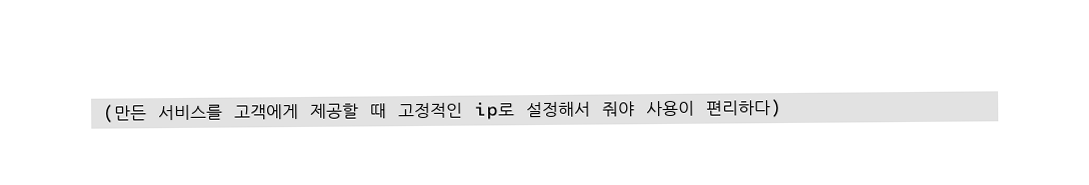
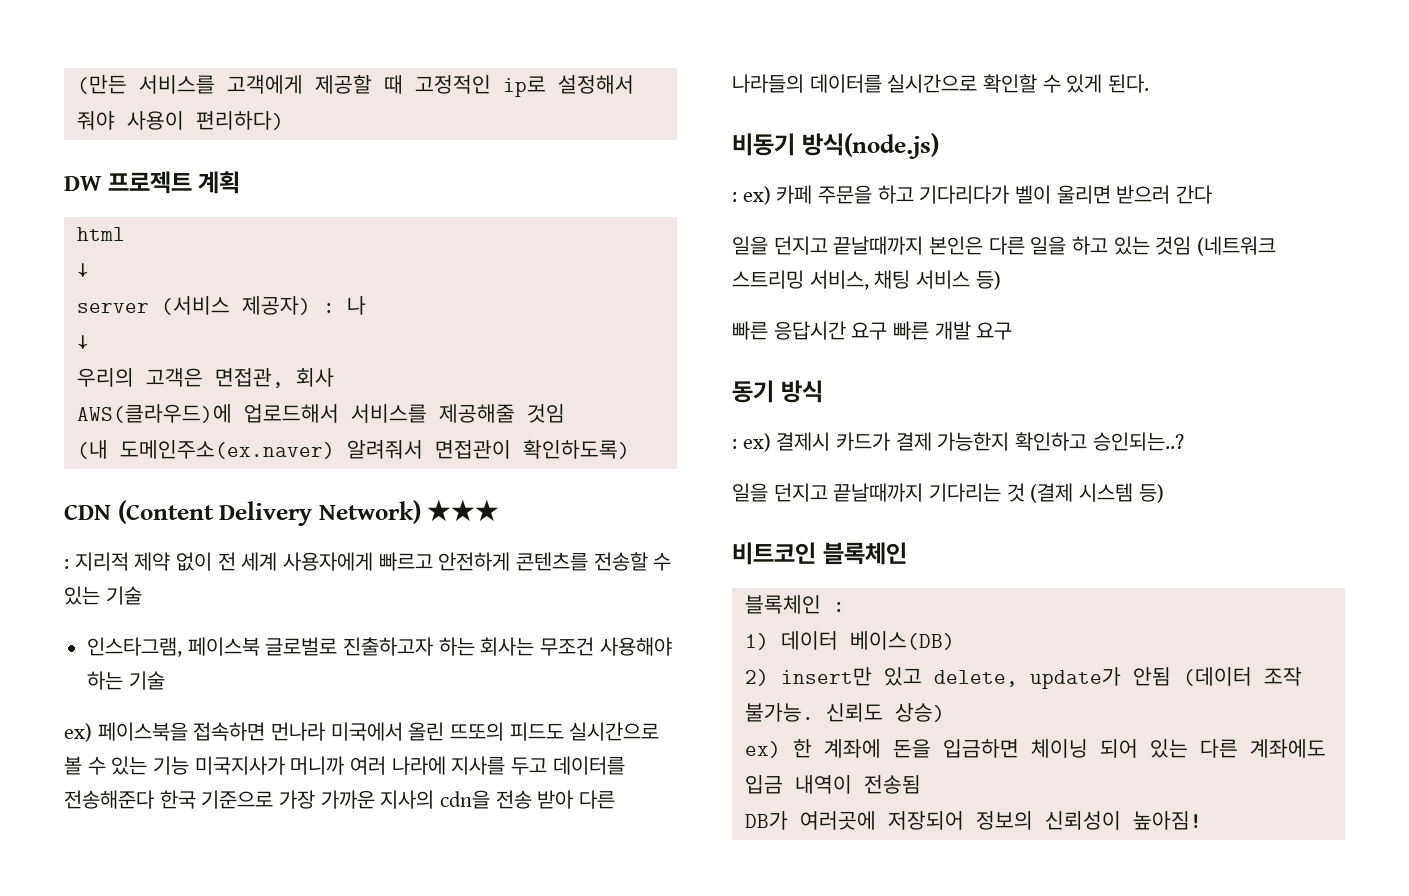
+ DW 프로젝트 계획
+ html
+ ↓
+ server (서비스 제공자) : 나
+ ↓
+ 우리의 고객은 면접관, 회사
+ AWS(클라우드)에 업로드해서 서비스를 제공해줄 것임
+ (내 도메인주소(ex.naver) 알려줘서 면접관이 확인하도록)
+ CDN (Content Delivery Network) ★★★
+ : 지리적 제약 없이 전 세계 사용자에게 빠르고 안전하게 콘텐츠를 전송할 수 있는 기술
+ 인스타그램, 페이스북 글로벌로 진출하고자 하는 회사는 무조건 사용해야 하는 기술
+ ex) 페이스북을 접속하면 먼나라 미국에서 올린 뜨또의 피드도 실시간으로 볼 수 있는 기능 미국지사가 머니까 여러 나라에 지사를 두고 데이터를 전송해준다 한국 기준으로 가장 가까운 지사의 cdn을 전송 받아 다른 나라들의 데이터를 실시간으로 확인할 수 있게 된다.
+ 비동기 방식(node.js)
+ : ex) 카페 주문을 하고 기다리다가 벨이 울리면 받으러 간다
+ 일을 던지고 끝날때까지 본인은 다른 일을 하고 있는 것임 (네트워크 스트리밍 서비스, 채팅 서비스 등)
+ 빠른 응답시간 요구 빠른 개발 요구
+ 동기 방식
+ : ex) 결제시 카드가 결제 가능한지 확인하고 승인되는..?
+ 일을 던지고 끝날때까지 기다리는 것 (결제 시스템 등)
+ 비트코인 블록체인
+ 블록체인 :
+ 1) 데이터 베이스(DB)
+ 2) insert만 있고 delete, update가 안됨 (데이터 조작 불가능. 신뢰도 상승)
+ ex) 한 계좌에 돈을 입금하면 체이닝 되어 있는 다른 계좌에도 입금 내역이 전송됨
+ DB가 여러곳에 저장되어 정보의 신뢰성이 높아짐!

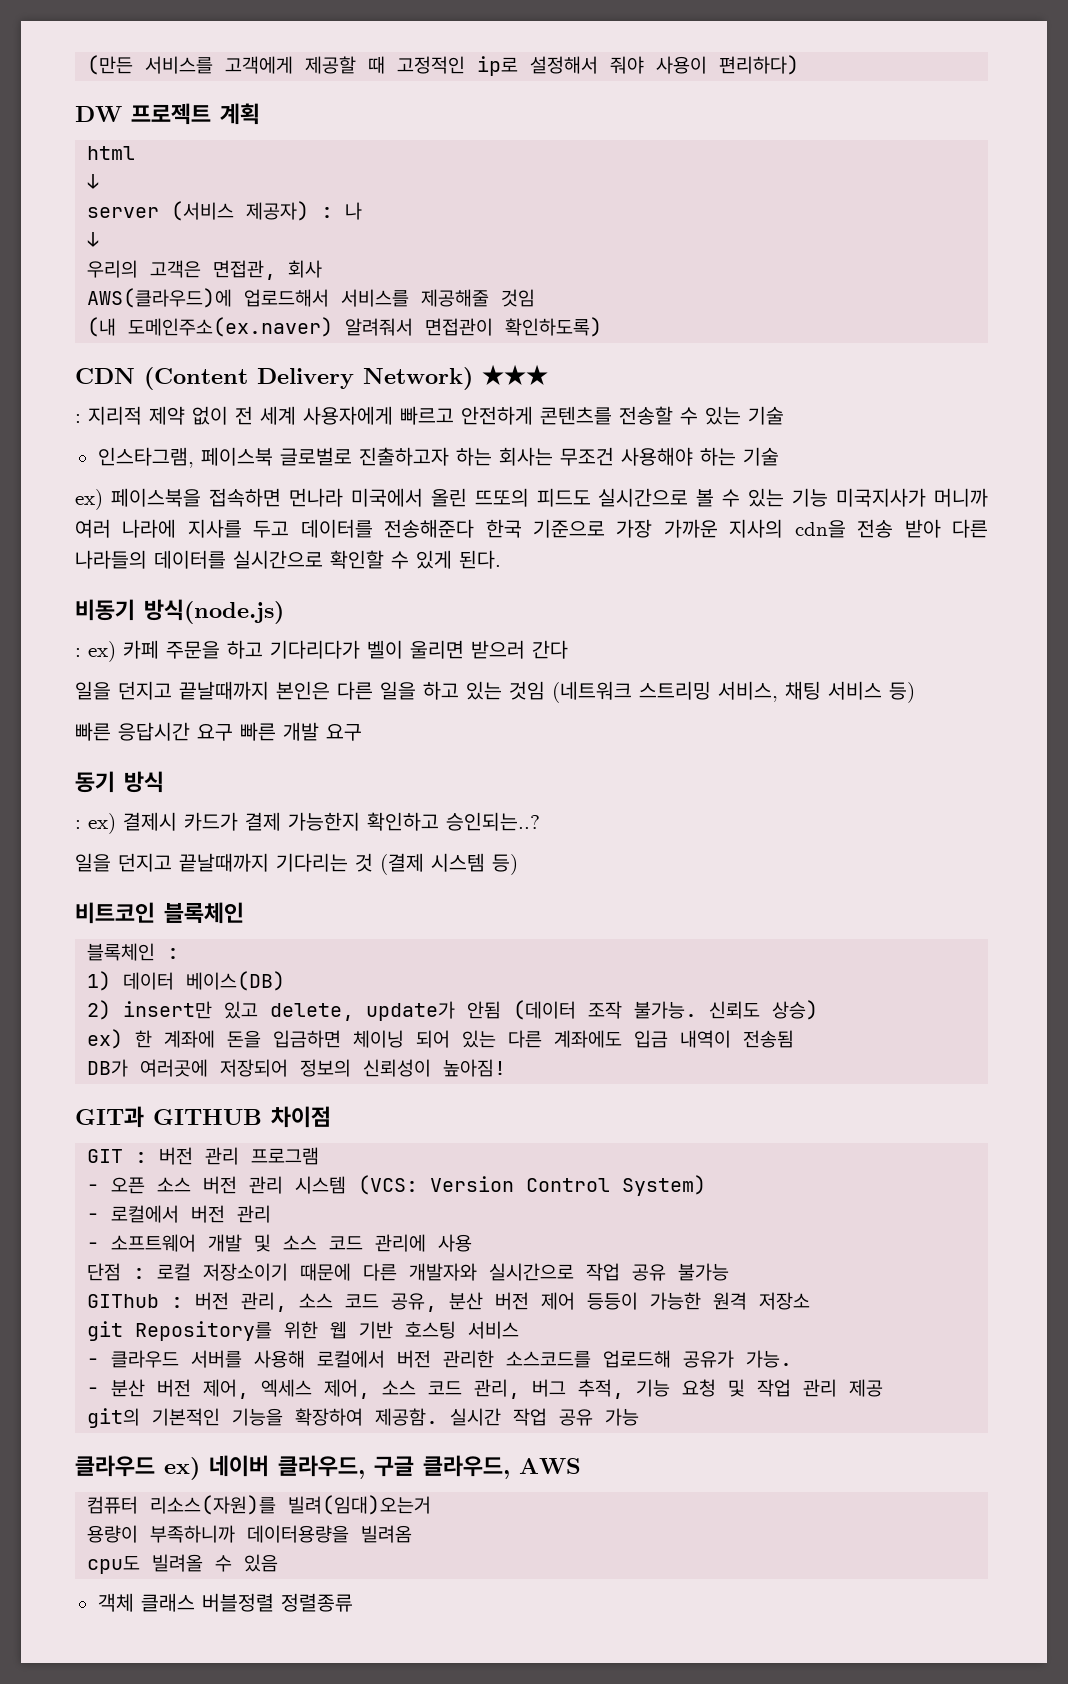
+ GIT과 GITHUB 차이점
+ GIT : 버전 관리 프로그램
+ - 오픈 소스 버전 관리 시스템 (VCS: Version Control System)
+ - 로컬에서 버전 관리
+ - 소프트웨어 개발 및 소스 코드 관리에 사용
+ 단점 : 로컬 저장소이기 때문에 다른 개발자와 실시간으로 작업 공유 불가능
+ GIThub : 버전 관리, 소스 코드 공유, 분산 버전 제어 등등이 가능한 원격 저장소
+ git Repository를 위한 웹 기반 호스팅 서비스
+ - 클라우드 서버를 사용해 로컬에서 버전 관리한 소스코드를 업로드해 공유가 가능.
+ - 분산 버전 제어, 엑세스 제어, 소스 코드 관리, 버그 추적, 기능 요청 및 작업 관리 제공
+ git의 기본적인 기능을 확장하여 제공함. 실시간 작업 공유 가능
+ 클라우드 ex) 네이버 클라우드, 구글 클라우드, AWS
+ 컴퓨터 리소스(자원)를 빌려(임대)오는거
+ 용량이 부족하니까 데이터용량을 빌려옴
+ cpu도 빌려올 수 있음
+ 객체 클래스 버블정렬 정렬종류

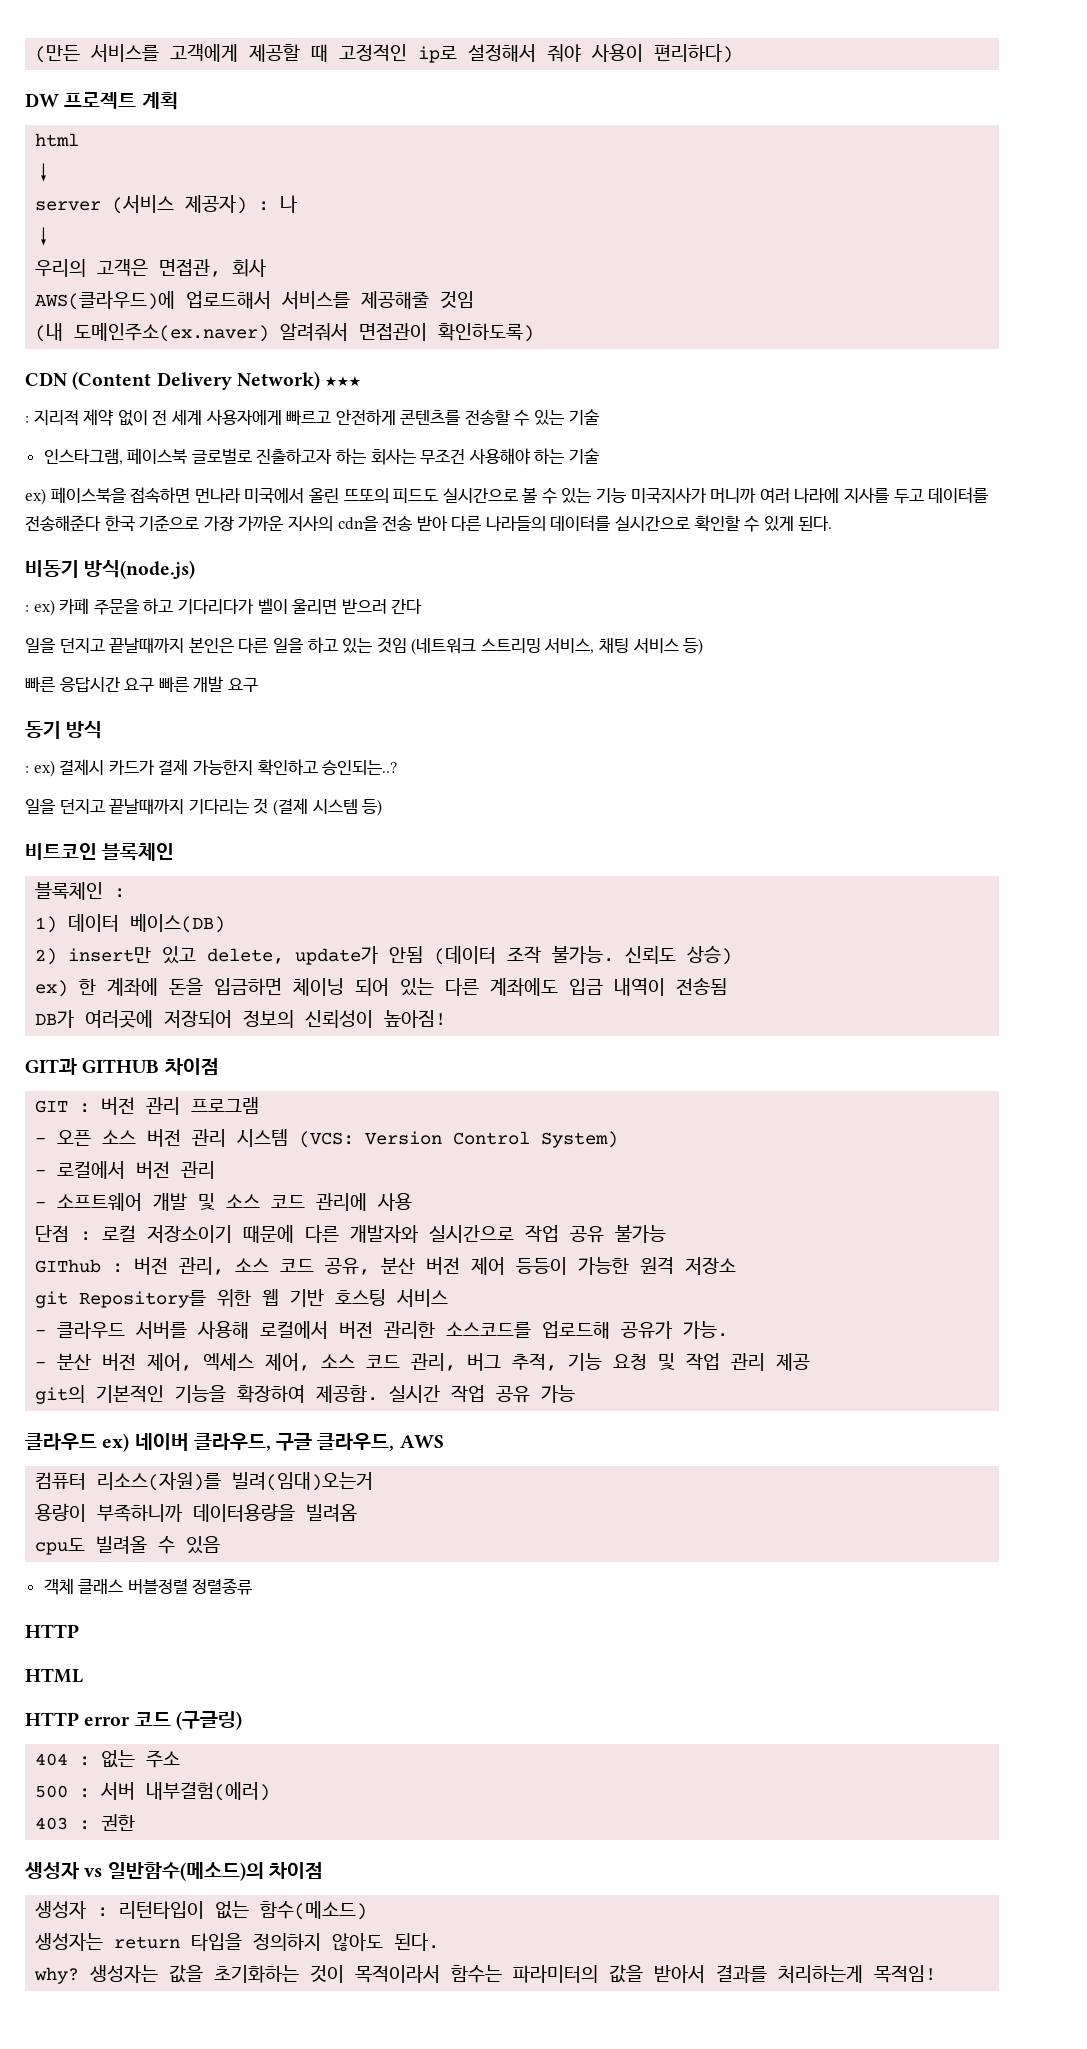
  객체 클래스 버블정렬 정렬종류
+ HTTP
+ HTML
+ HTTP error 코드 (구글링)
+ 404 : 없는 주소
+ 500 : 서버 내부결험(에러)
+ 403 : 권한
+ 생성자 vs 일반함수(메소드)의 차이점
+ 생성자 : 리턴타입이 없는 함수(메소드)
+ 생성자는 return 타입을 정의하지 않아도 된다.
+ why? 생성자는 값을 초기화하는 것이 목적이라서 함수는 파라미터의 값을 받아서 결과를 처리하는게 목적임!

